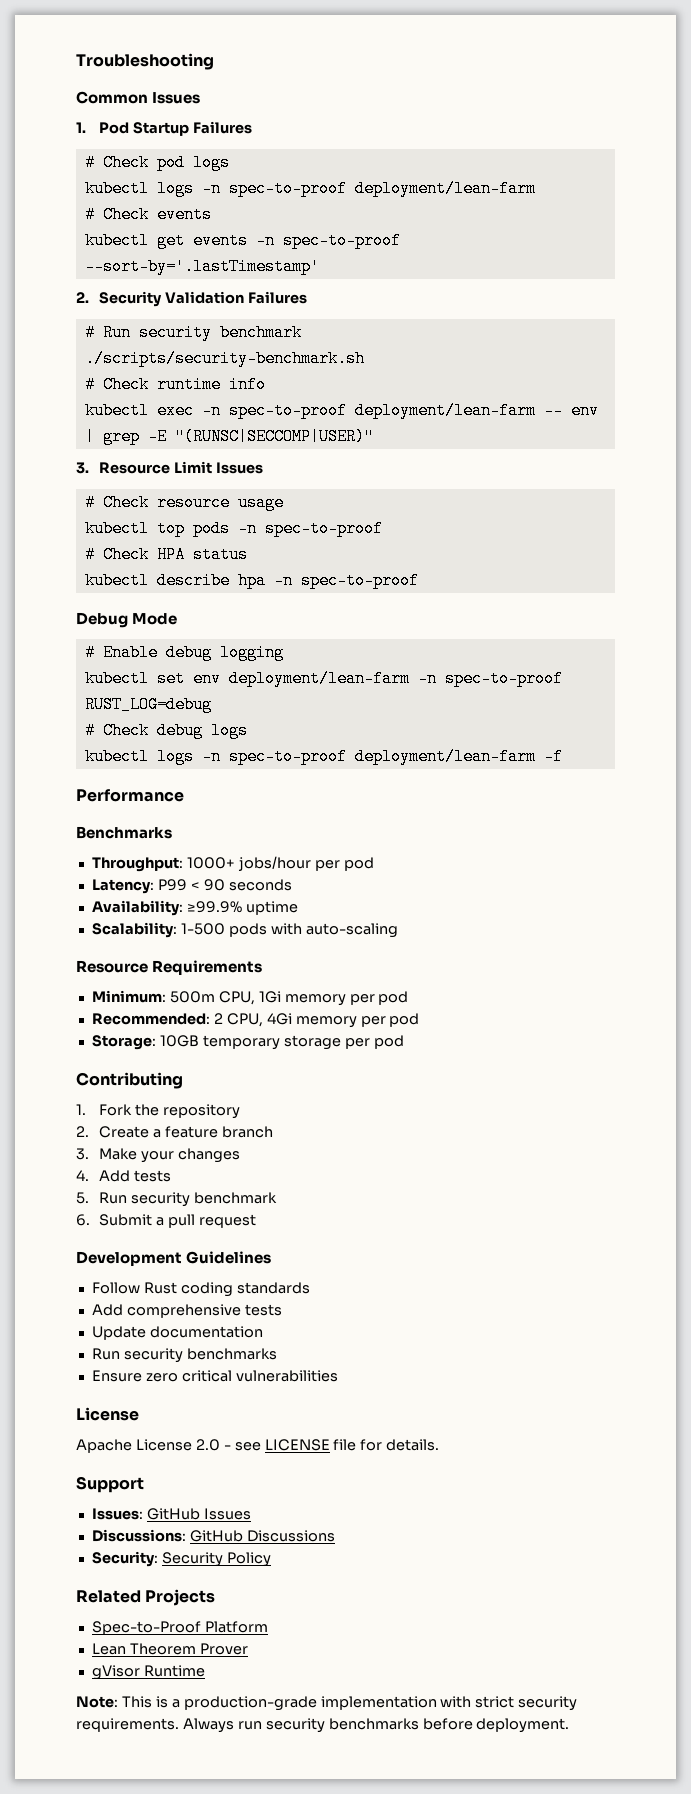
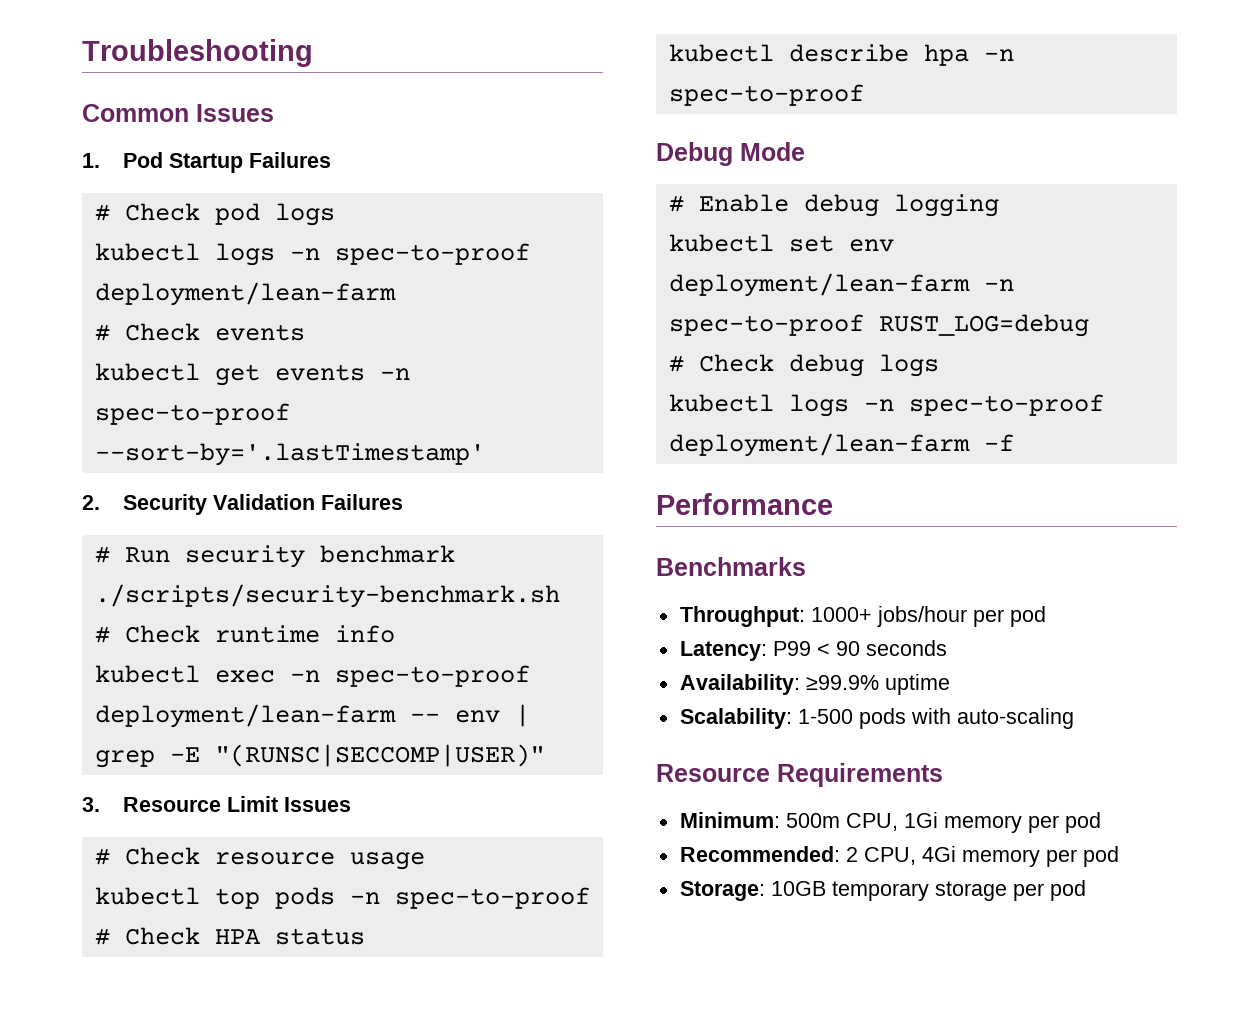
- Contributing
- 1. Fork the repository
- 2. Create a feature branch
- 3. Make your changes
- 4. Add tests
- 5. Run security benchmark
- 6. Submit a pull request
- Development Guidelines
- Follow Rust coding standards
- Add comprehensive tests
- Update documentation
- Run security benchmarks
- Ensure zero critical vulnerabilities
- License
- Apache License 2.0 - see LICENSE file for details.
- Support
- Issues: GitHub Issues
- Discussions: GitHub Discussions
- Security: Security Policy
- Related Projects
- Spec-to-Proof Platform
- Lean Theorem Prover
- gVisor Runtime
- Note: This is a production-grade implementation with strict security requirements. Always run security benchmarks before deployment.

